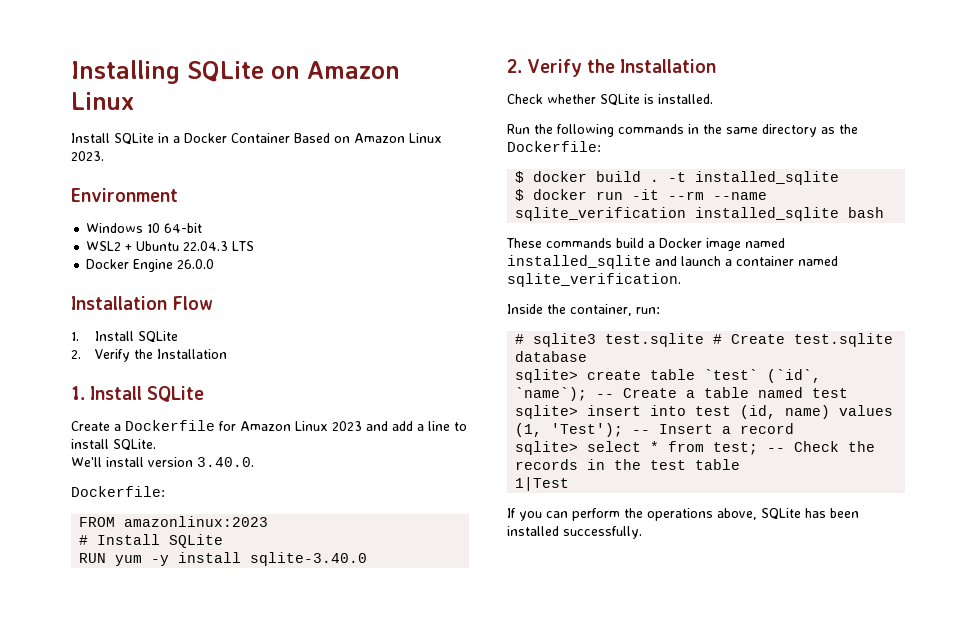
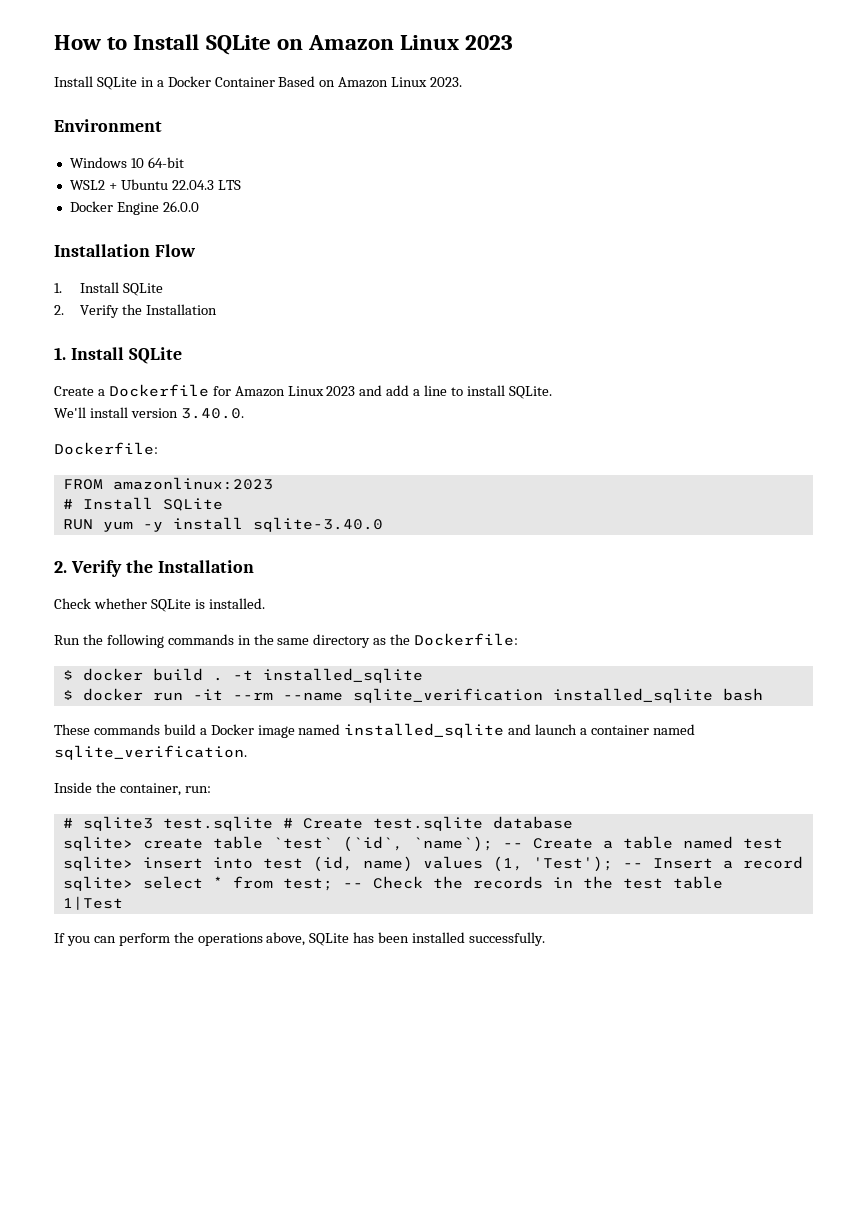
- Installing SQLite on Amazon Linux
+ How to Install SQLite on Amazon Linux 2023

